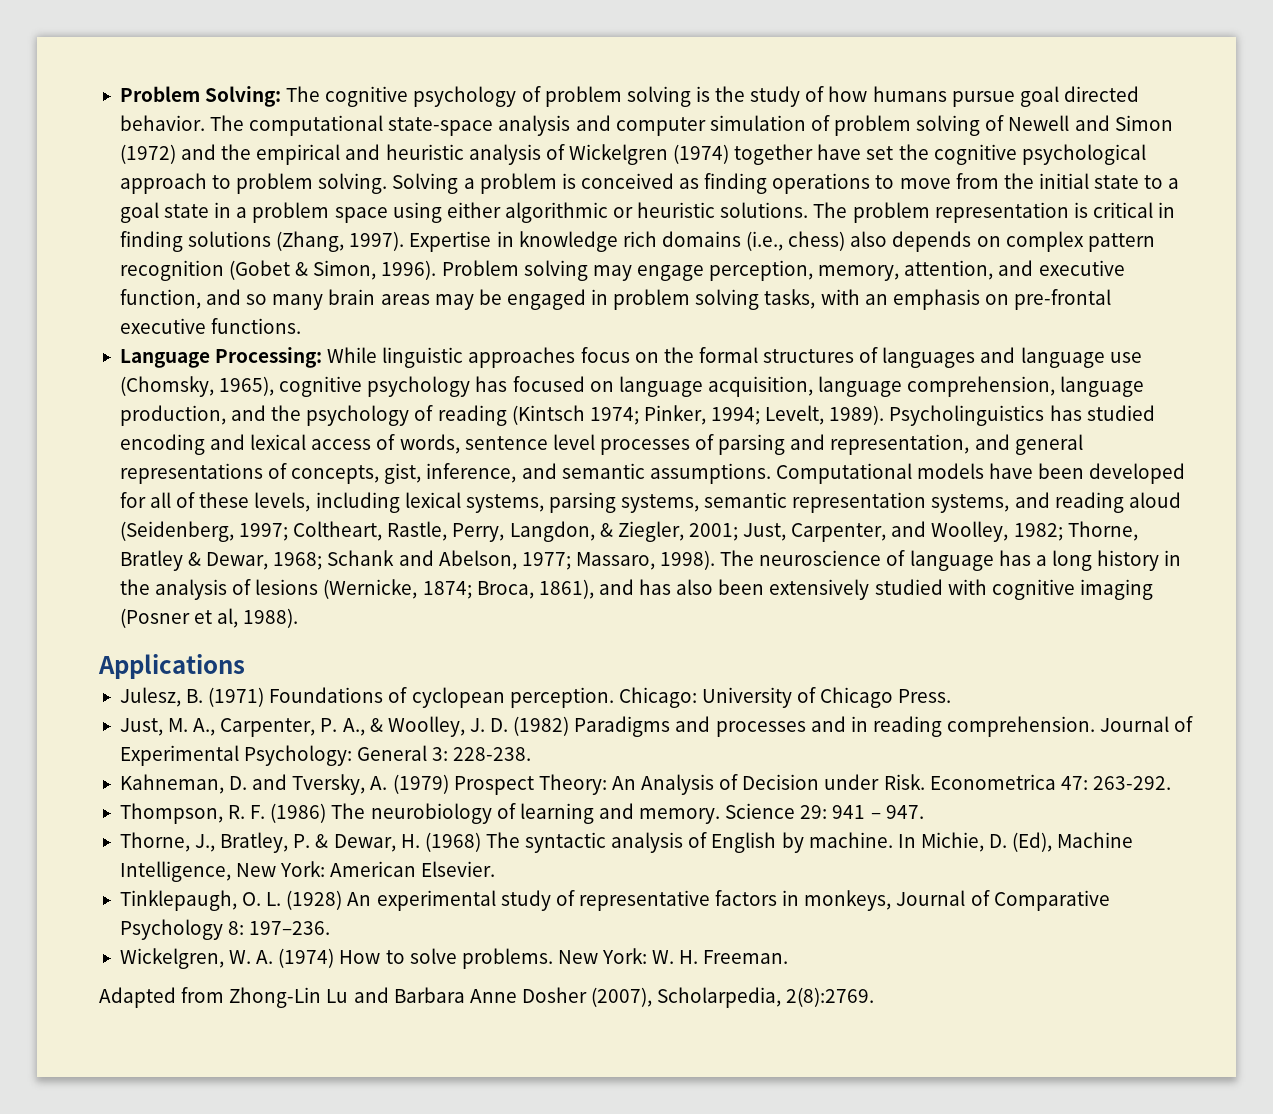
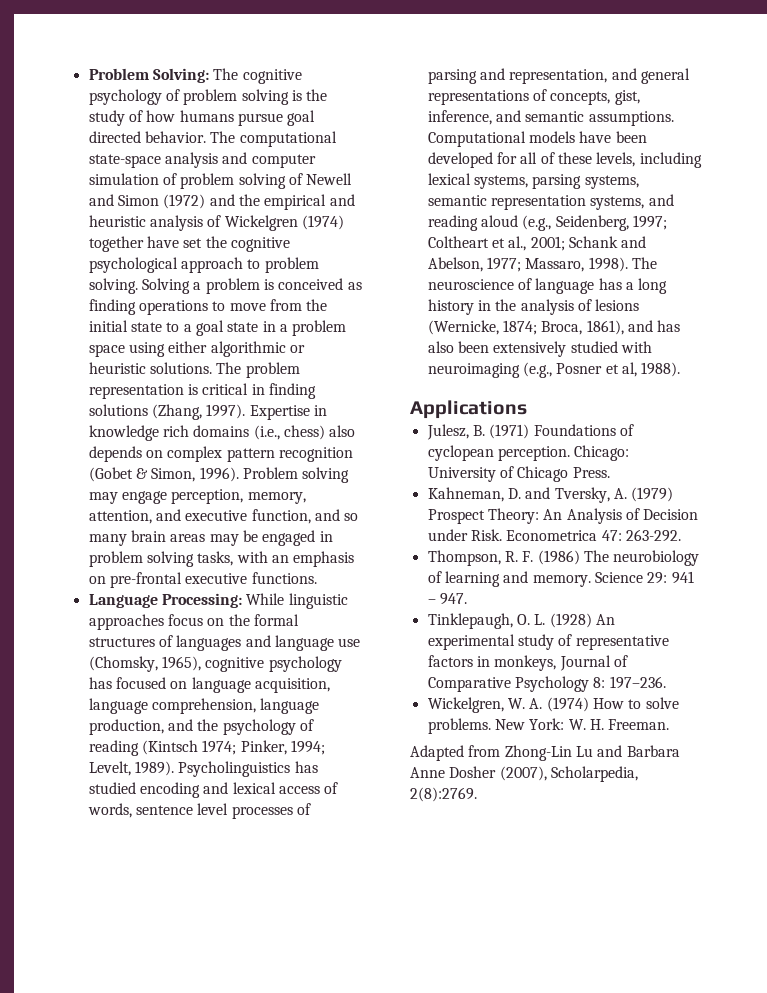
- Computational models have been developed for all of these levels, including lexical systems, parsing systems, semantic representation systems, and reading aloud (Seidenberg, 1997; Coltheart, Rastle, Perry, Langdon, & Ziegler, 2001; Just, Carpenter, and Woolley, 1982; Thorne, Bratley & Dewar, 1968; Schank and Abelson, 1977; Massaro, 1998).
+ Computational models have been developed for all of these levels, including lexical systems, parsing systems, semantic representation systems, and reading aloud (e.g., Seidenberg, 1997; Coltheart et al., 2001; Schank and Abelson, 1977; Massaro, 1998).
- The neuroscience of language has a long history in the analysis of lesions (Wernicke, 1874; Broca, 1861), and has also been extensively studied with cognitive imaging (Posner et al, 1988).
+ The neuroscience of language has a long history in the analysis of lesions (Wernicke, 1874; Broca, 1861), and has also been extensively studied with neuroimaging (e.g., Posner et al, 1988).
- Just, M. A., Carpenter, P. A., & Woolley, J. D. (1982) Paradigms and processes and in reading comprehension. Journal of Experimental Psychology: General 3: 228-238.
- Thorne, J., Bratley, P. & Dewar, H. (1968) The syntactic analysis of English by machine. In Michie, D. (Ed), Machine Intelligence, New York: American Elsevier.

